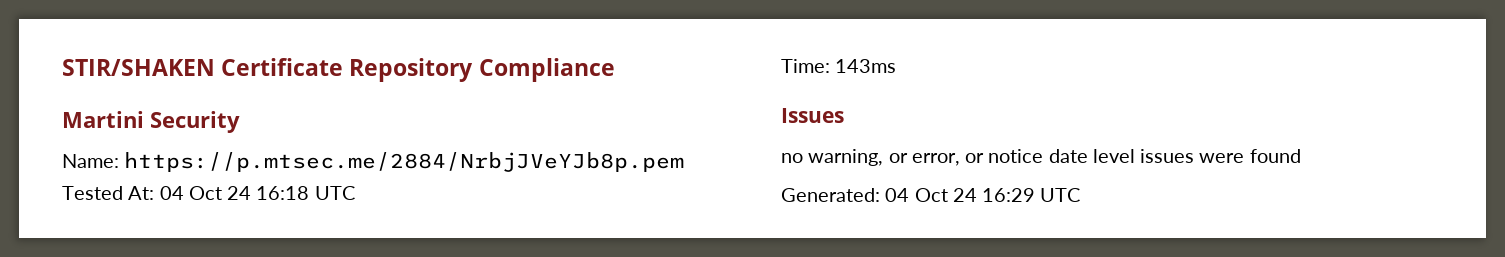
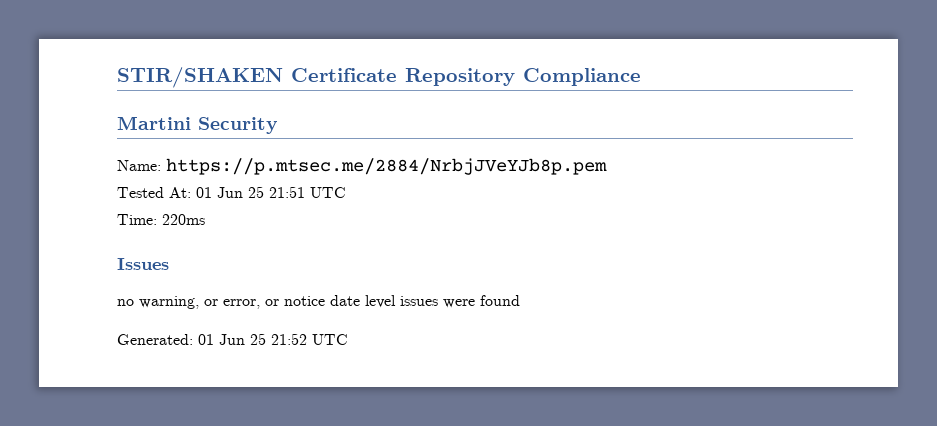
- Tested At: 04 Oct 24 16:18 UTC
+ Tested At: 01 Jun 25 21:51 UTC
- Time: 143ms
+ Time: 220ms
- Generated: 04 Oct 24 16:29 UTC
+ Generated: 01 Jun 25 21:52 UTC

